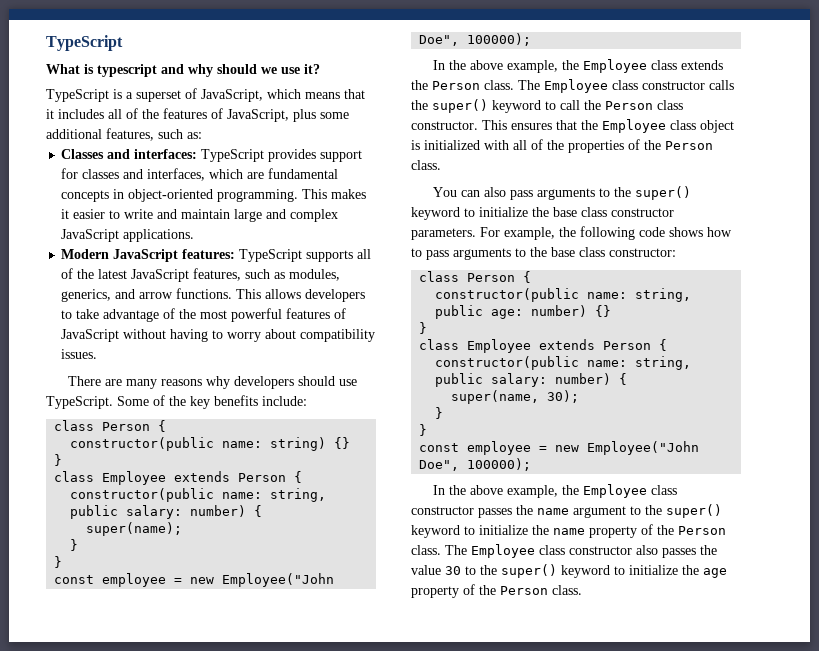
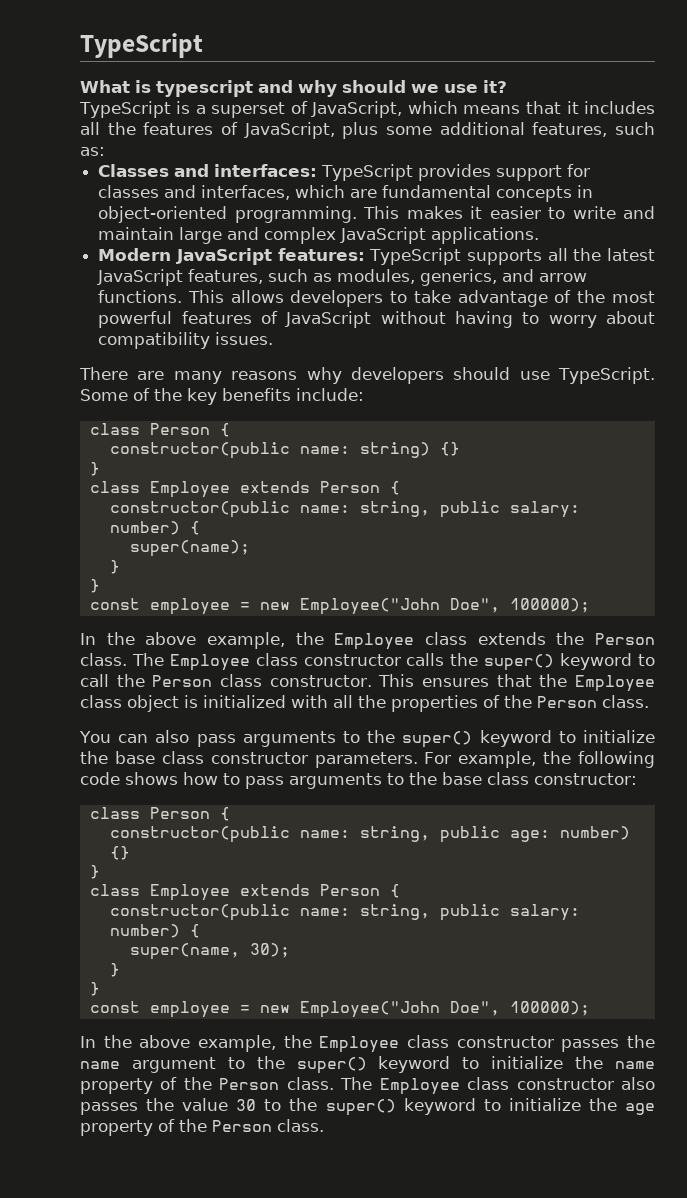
- TypeScript is a superset of JavaScript, which means that it includes all of the features of JavaScript, plus some additional features, such as:
+ TypeScript is a superset of JavaScript, which means that it includes all the features of JavaScript, plus some additional features, such as:
- Modern JavaScript features: TypeScript supports all of the latest JavaScript features, such as modules, generics, and arrow functions.
+ Modern JavaScript features: TypeScript supports all the latest JavaScript features, such as modules, generics, and arrow functions.
- This ensures that the Employee class object is initialized with all of the properties of the Person class.
+ This ensures that the Employee class object is initialized with all the properties of the Person class.

